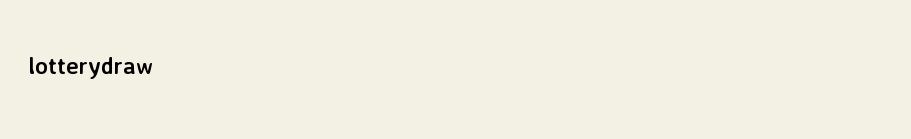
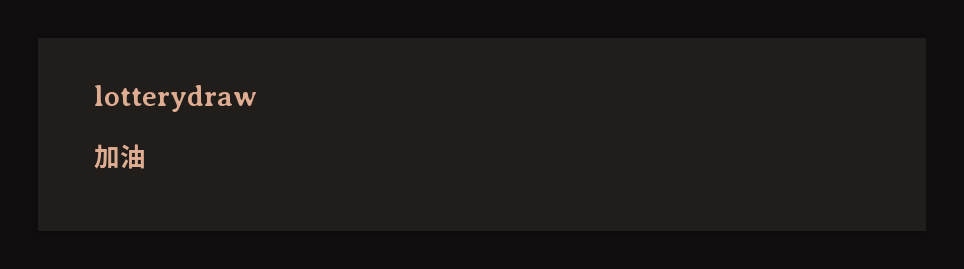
+ 加油

